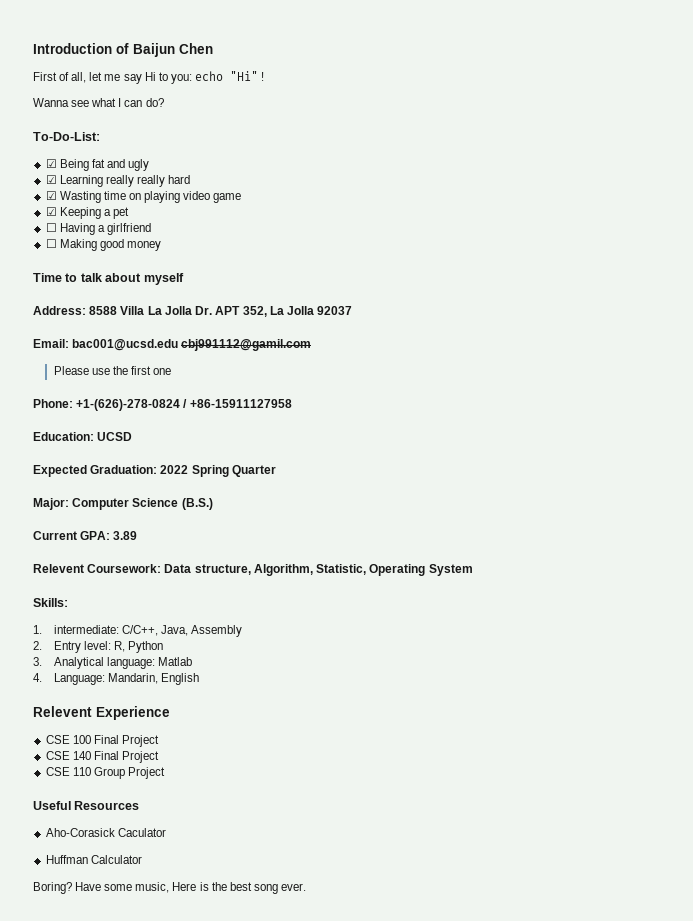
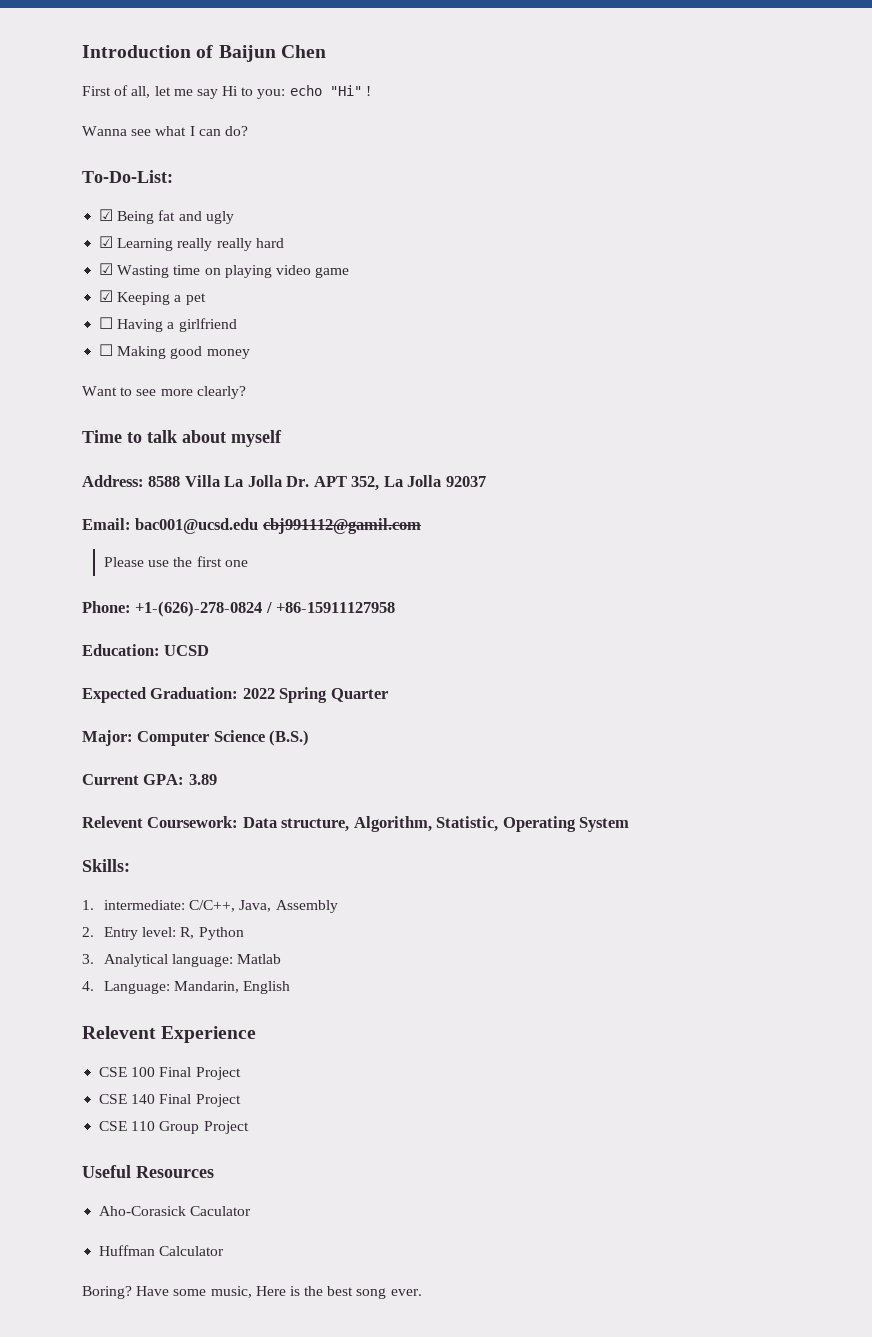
+ Want to see more clearly?

